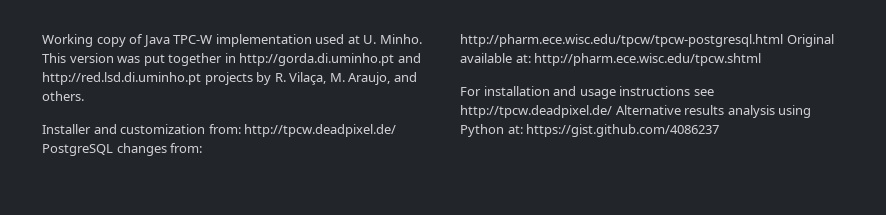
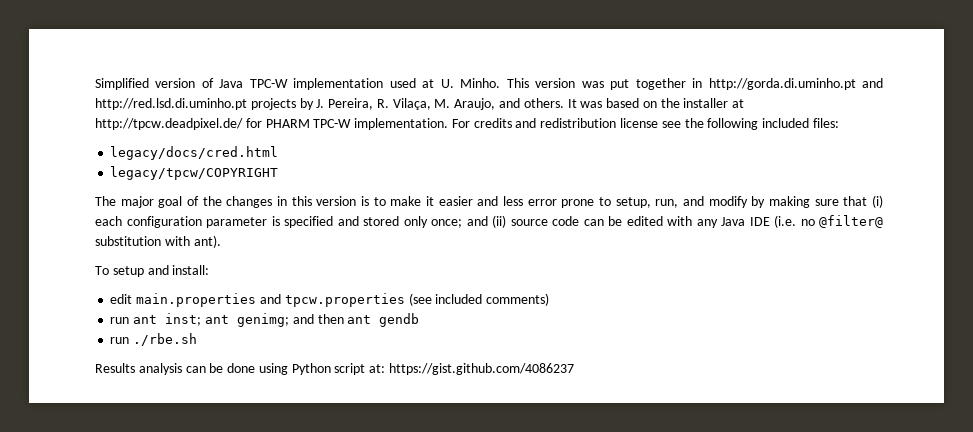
- Working copy of Java TPC-W implementation used at U. Minho.
+ Simplified version of Java TPC-W implementation used at U. Minho.
- This version was put together in http://gorda.di.uminho.pt and http://red.lsd.di.uminho.pt projects by R. Vilaça, M. Araujo, and others.
- Installer and customization from: http://tpcw.deadpixel.de/ PostgreSQL changes from: http://pharm.ece.wisc.edu/tpcw/tpcw-postgresql.html Original available at: http://pharm.ece.wisc.edu/tpcw.shtml
- For installation and usage instructions see http://tpcw.deadpixel.de/ Alternative results analysis using Python at: https://gist.github.com/4086237
+ This version was put together in http://gorda.di.uminho.pt and http://red.lsd.di.uminho.pt projects by J. Pereira, R. Vilaça, M. Araujo, and others. It was based on the installer at http://tpcw.deadpixel.de/ for PHARM TPC-W implementation. For credits and redistribution license see the following included files:
+ legacy/docs/cred.html
+ legacy/tpcw/COPYRIGHT
+ The major goal of the changes in this version is to make it easier and less error prone to setup, run, and modify by making sure that (i) each configuration parameter is specified and stored only once; and (ii) source code can be edited with any Java IDE (i.e. no @filter@ substitution with ant).
+ To setup and install:
+ edit main.properties and tpcw.properties (see included comments)
+ run ant inst; ant genimg; and then ant gendb
+ run ./rbe.sh
+ Results analysis can be done using Python script at: https://gist.github.com/4086237

